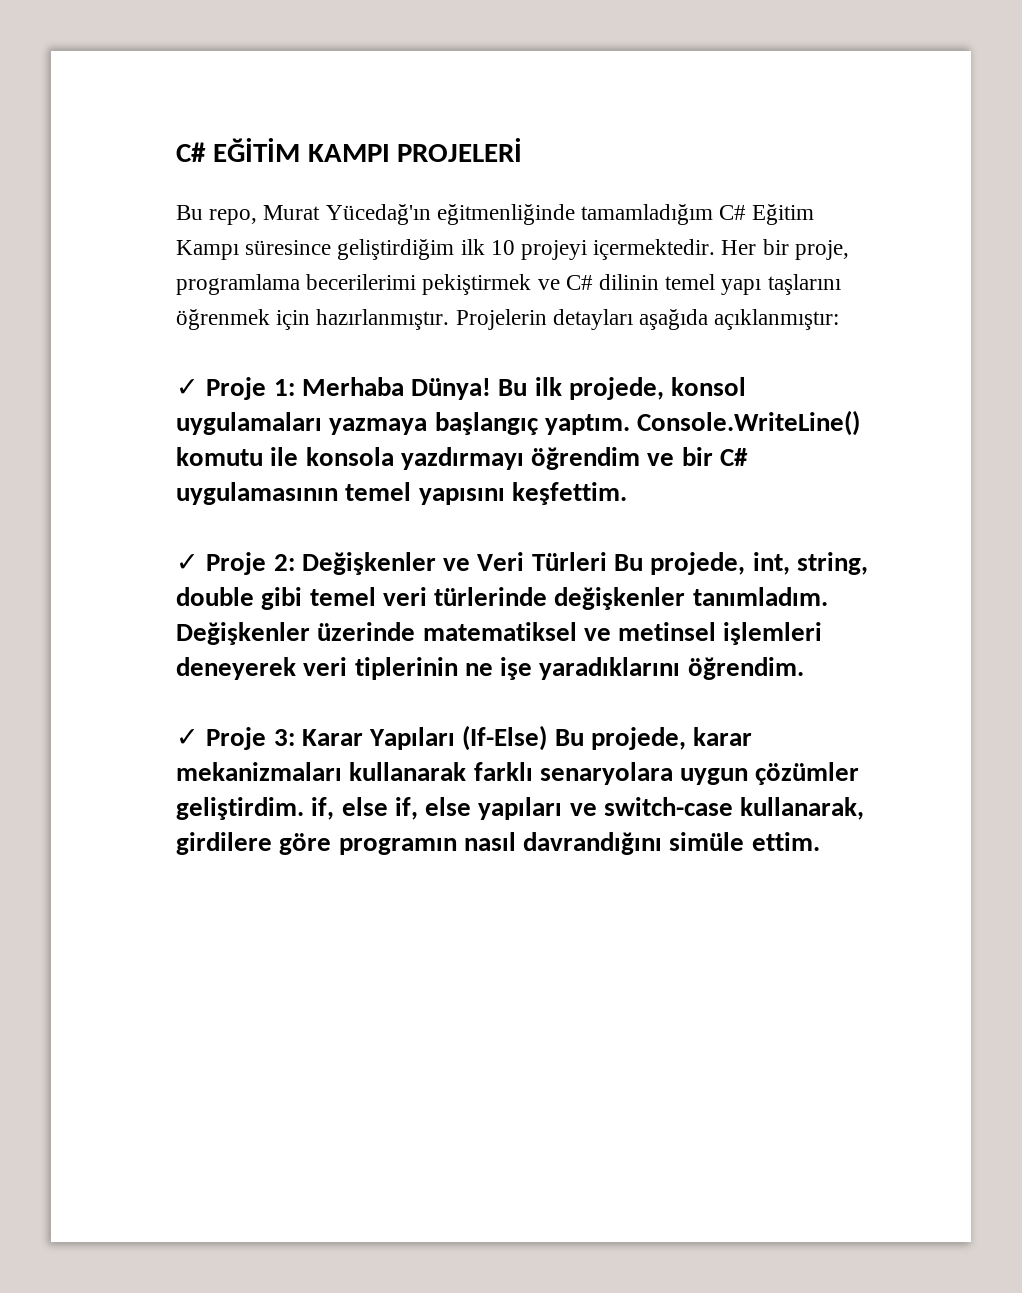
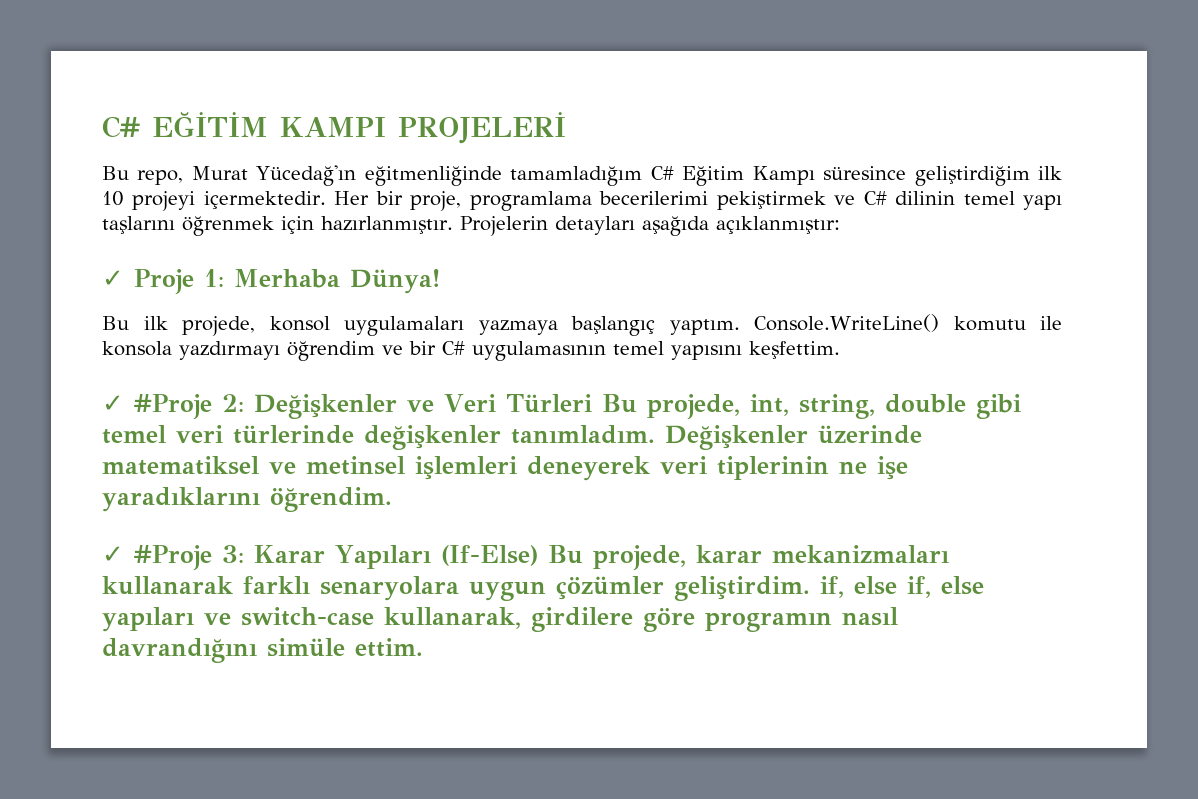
- ✓ Proje 1: Merhaba Dünya! Bu ilk projede, konsol uygulamaları yazmaya başlangıç yaptım.
+ ✓ Proje 1: Merhaba Dünya!
+ Bu ilk projede, konsol uygulamaları yazmaya başlangıç yaptım.
- ✓ Proje 2: Değişkenler ve Veri Türleri Bu projede, int, string, double gibi temel veri türlerinde değişkenler tanımladım.
+ ✓ #Proje 2: Değişkenler ve Veri Türleri Bu projede, int, string, double gibi temel veri türlerinde değişkenler tanımladım.
- ✓ Proje 3: Karar Yapıları (If-Else) Bu projede, karar mekanizmaları kullanarak farklı senaryolara uygun çözümler geliştirdim. if, else if, else yapıları ve switch-case kullanarak, girdilere göre programın nasıl davrandığını simüle ettim.
+ ✓ #Proje 3: Karar Yapıları (If-Else) Bu projede, karar mekanizmaları kullanarak farklı senaryolara uygun çözümler geliştirdim. if, else if, else yapıları ve switch-case kullanarak, girdilere göre programın nasıl davrandığını simüle ettim.

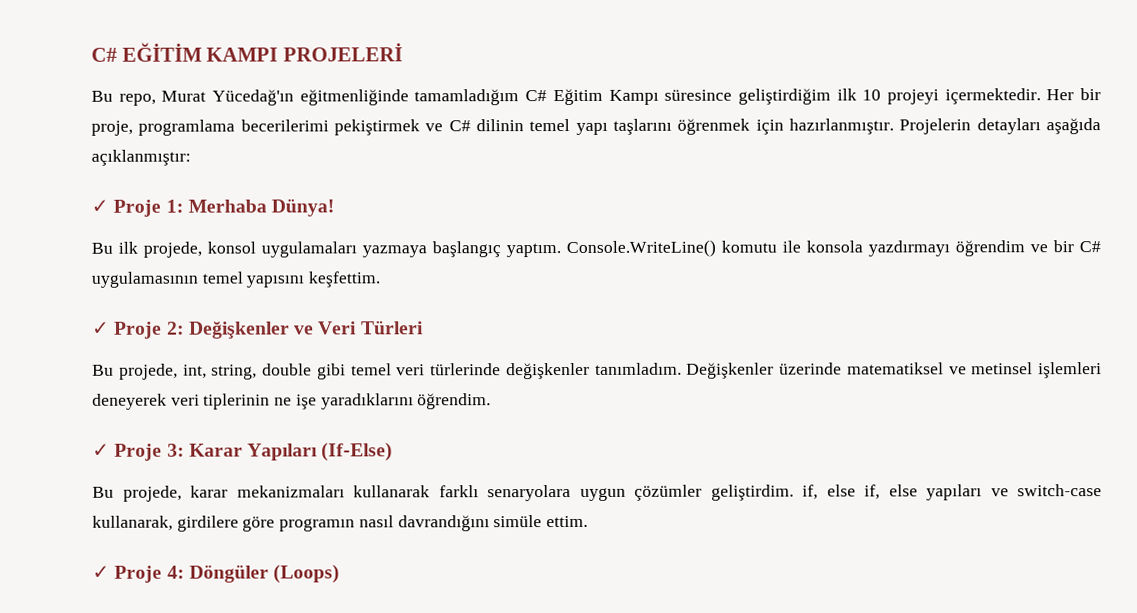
- ✓ #Proje 2: Değişkenler ve Veri Türleri Bu projede, int, string, double gibi temel veri türlerinde değişkenler tanımladım.
+ ✓ Proje 2: Değişkenler ve Veri Türleri
+ Bu projede, int, string, double gibi temel veri türlerinde değişkenler tanımladım.
- ✓ #Proje 3: Karar Yapıları (If-Else) Bu projede, karar mekanizmaları kullanarak farklı senaryolara uygun çözümler geliştirdim. if, else if, else yapıları ve switch-case kullanarak, girdilere göre programın nasıl davrandığını simüle ettim.
+ ✓ Proje 3: Karar Yapıları (If-Else)
+ Bu projede, karar mekanizmaları kullanarak farklı senaryolara uygun çözümler geliştirdim. if, else if, else yapıları ve switch-case kullanarak, girdilere göre programın nasıl davrandığını simüle ettim.
+ ✓ Proje 4: Döngüler (Loops)

